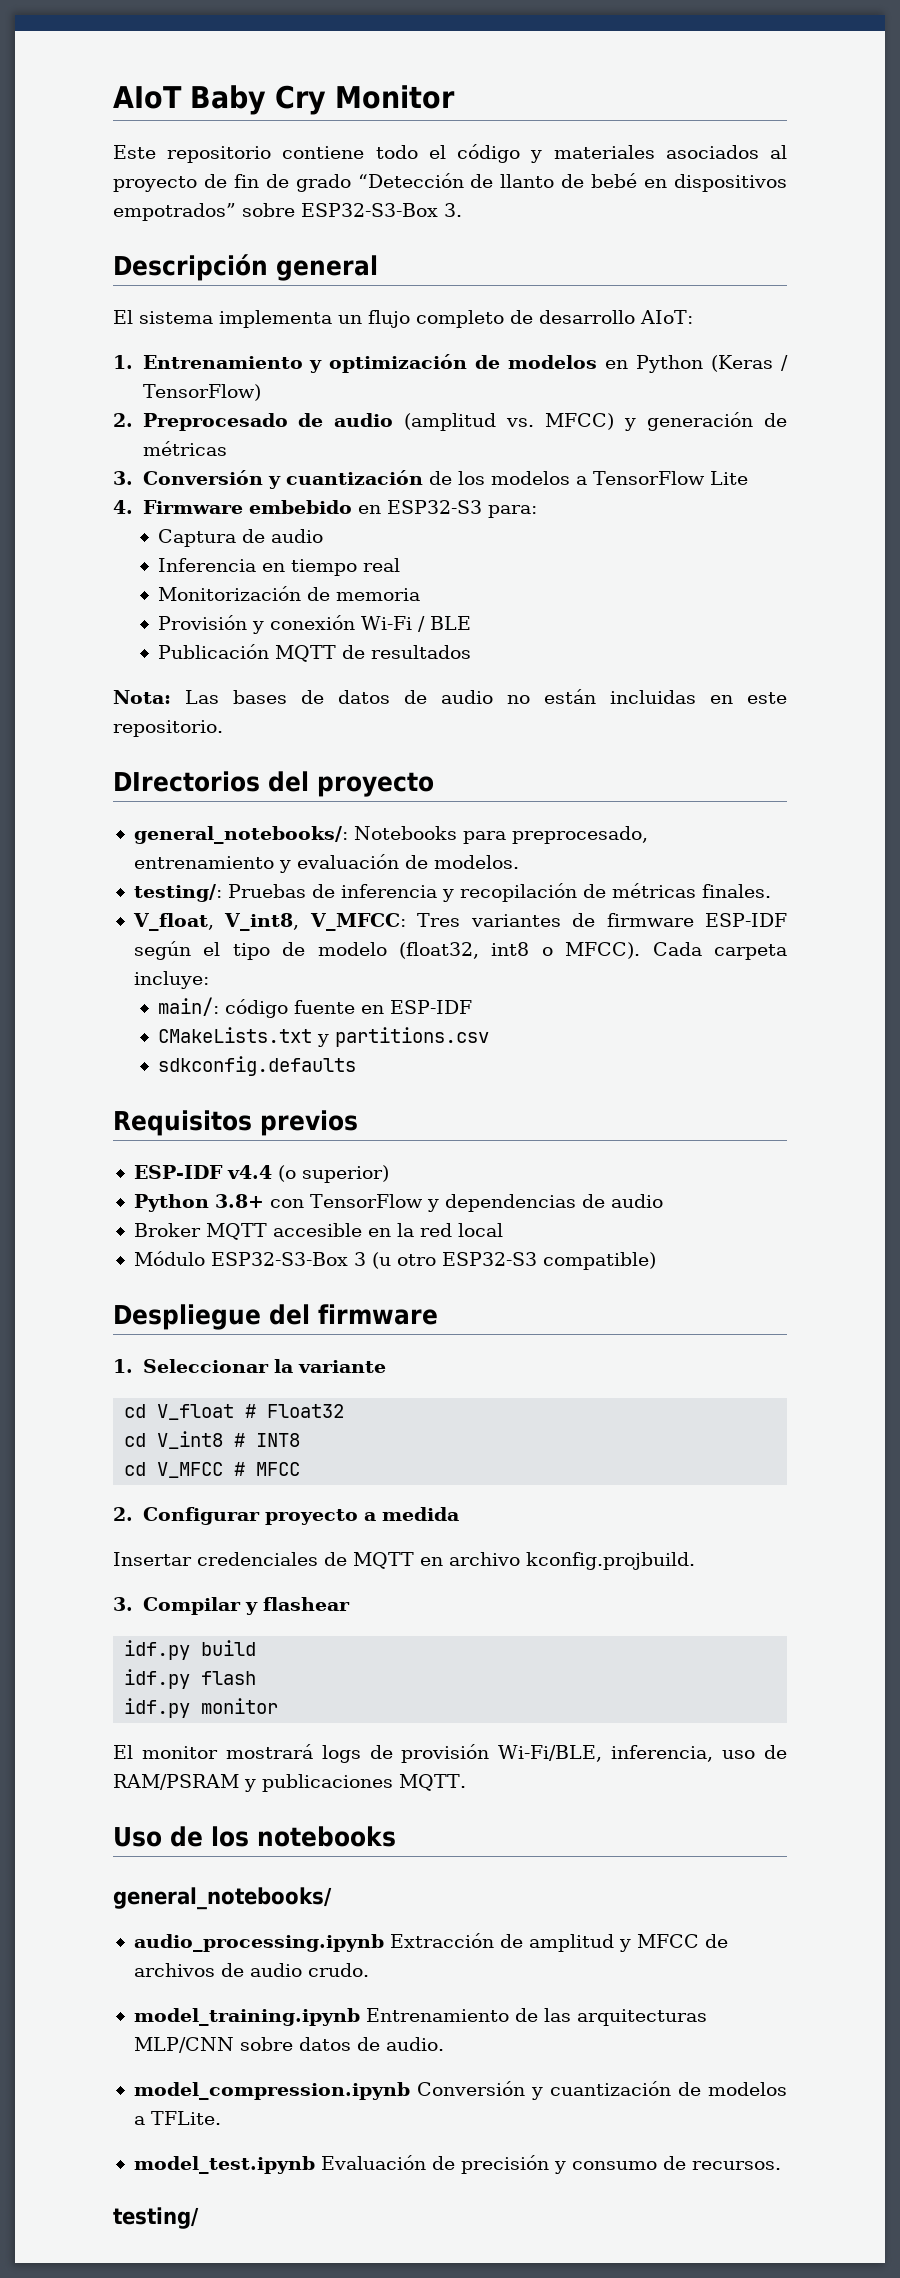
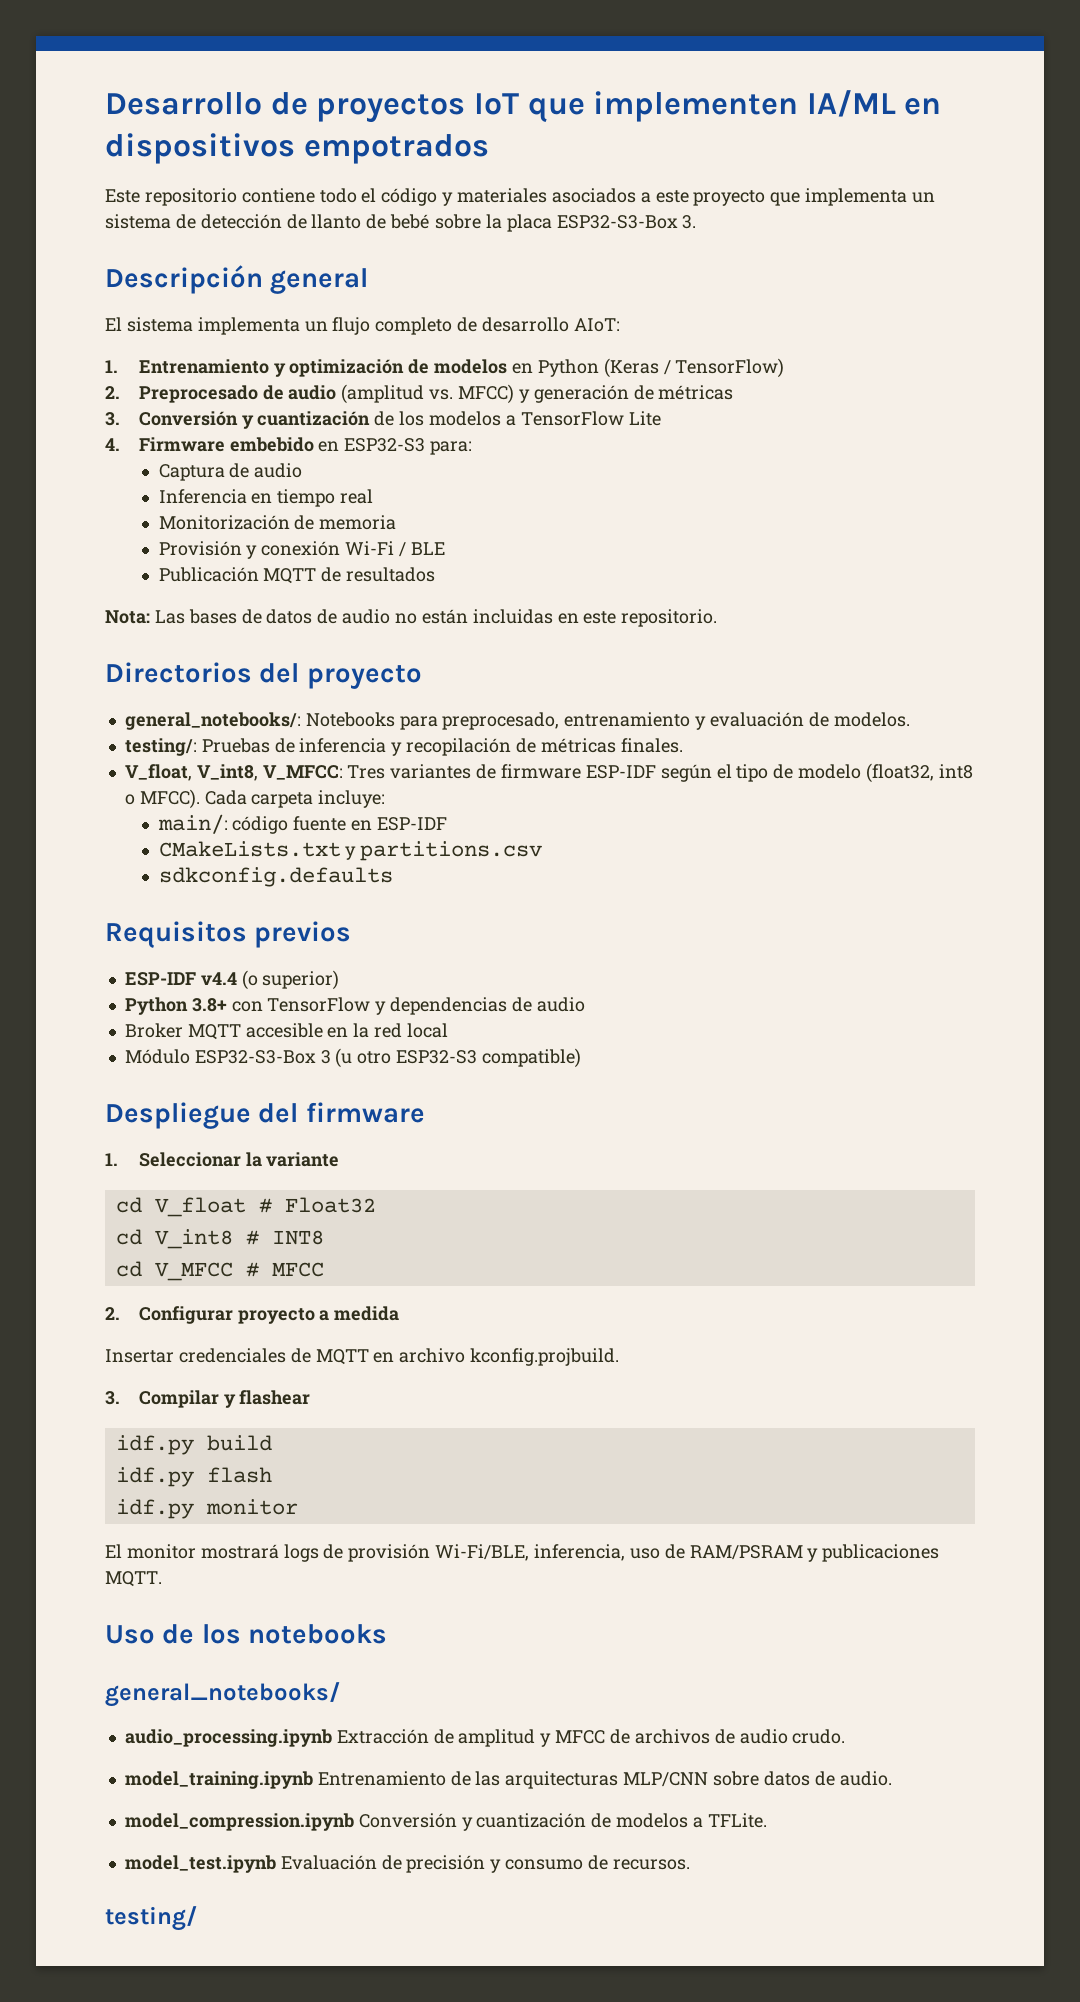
- AIoT Baby Cry Monitor
+ Desarrollo de proyectos IoT que implementen IA/ML en dispositivos empotrados
- Este repositorio contiene todo el código y materiales asociados al proyecto de fin de grado “Detección de llanto de bebé en dispositivos empotrados” sobre ESP32-S3-Box 3.
+ Este repositorio contiene todo el código y materiales asociados a este proyecto que implementa un sistema de detección de llanto de bebé sobre la placa ESP32-S3-Box 3.
- DIrectorios del proyecto
+ Directorios del proyecto

